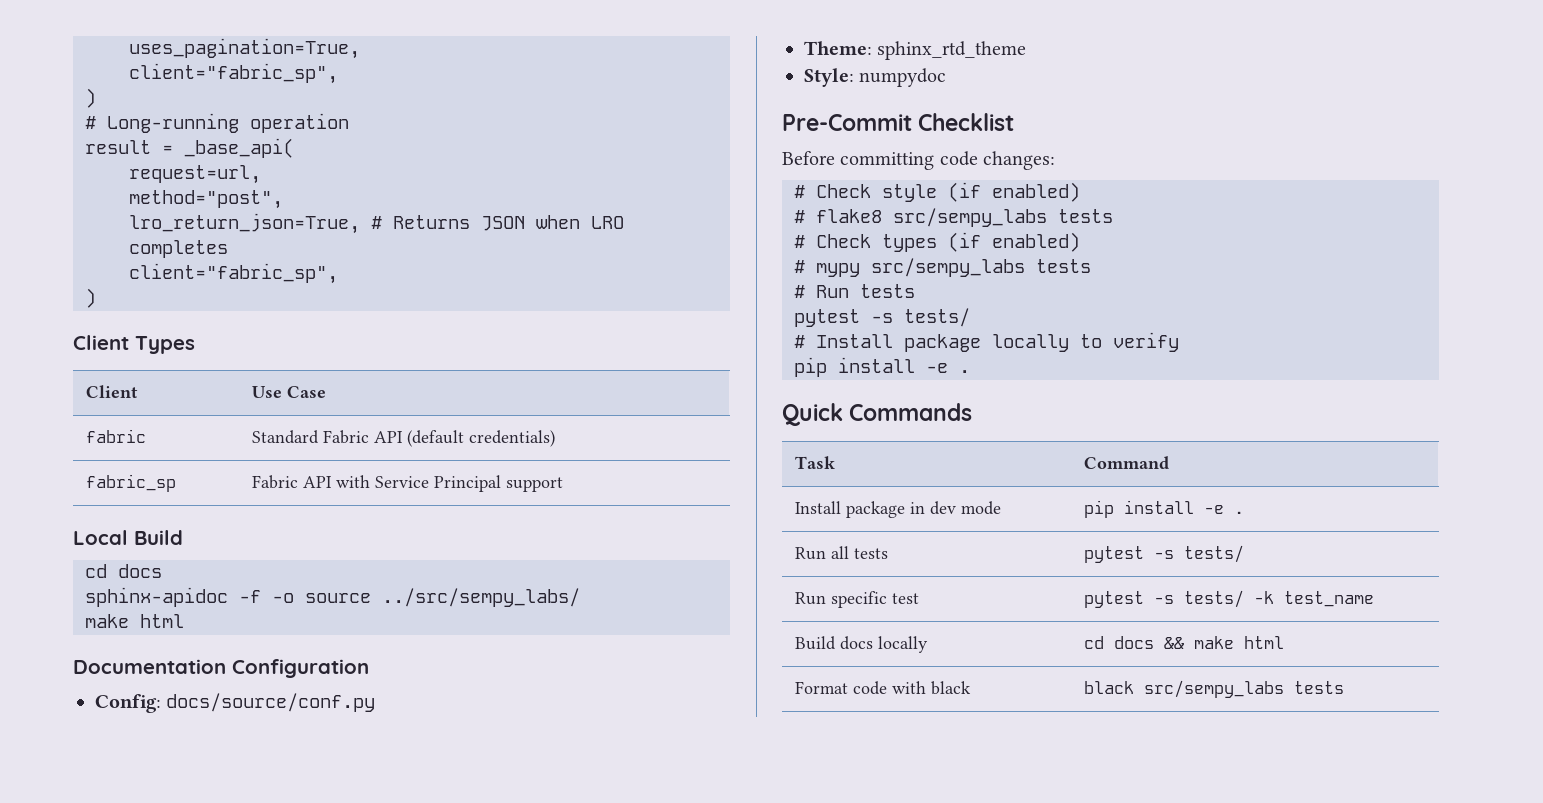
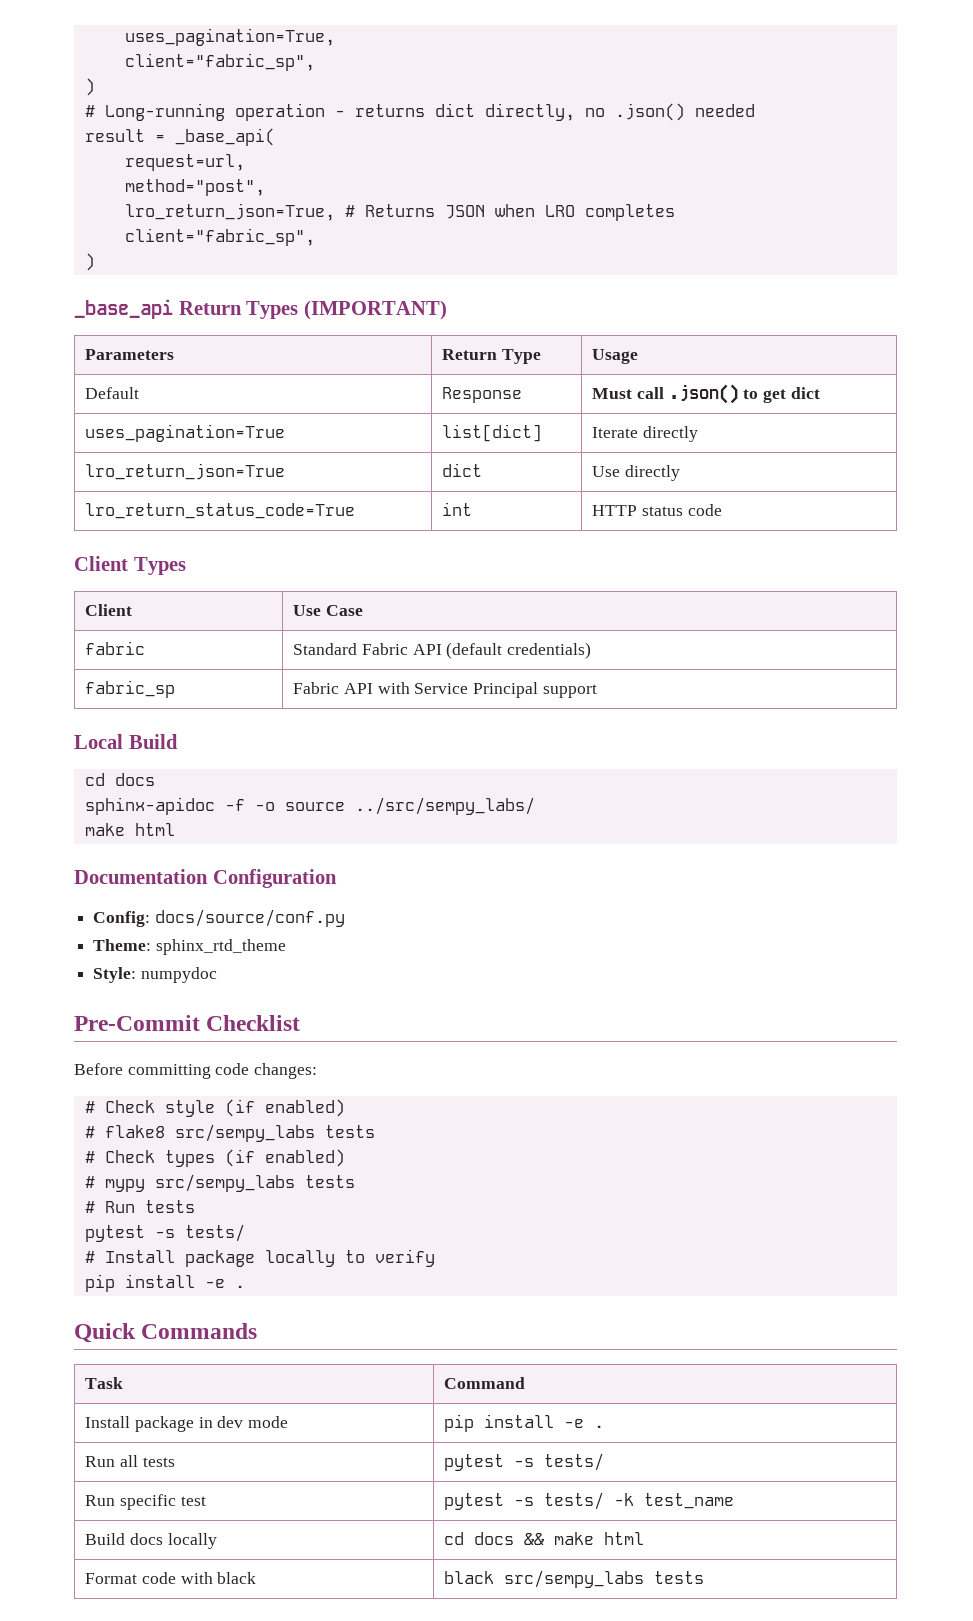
- # Long-running operation
+ # Long-running operation - returns dict directly, no .json() needed
+ _base_api Return Types (IMPORTANT)
+ Parameters | Return Type | Usage
+ Default | Response | Must call .json() to get dict
+ uses_pagination=True | list[dict] | Iterate directly
+ lro_return_json=True | dict | Use directly
+ lro_return_status_code=True | int | HTTP status code

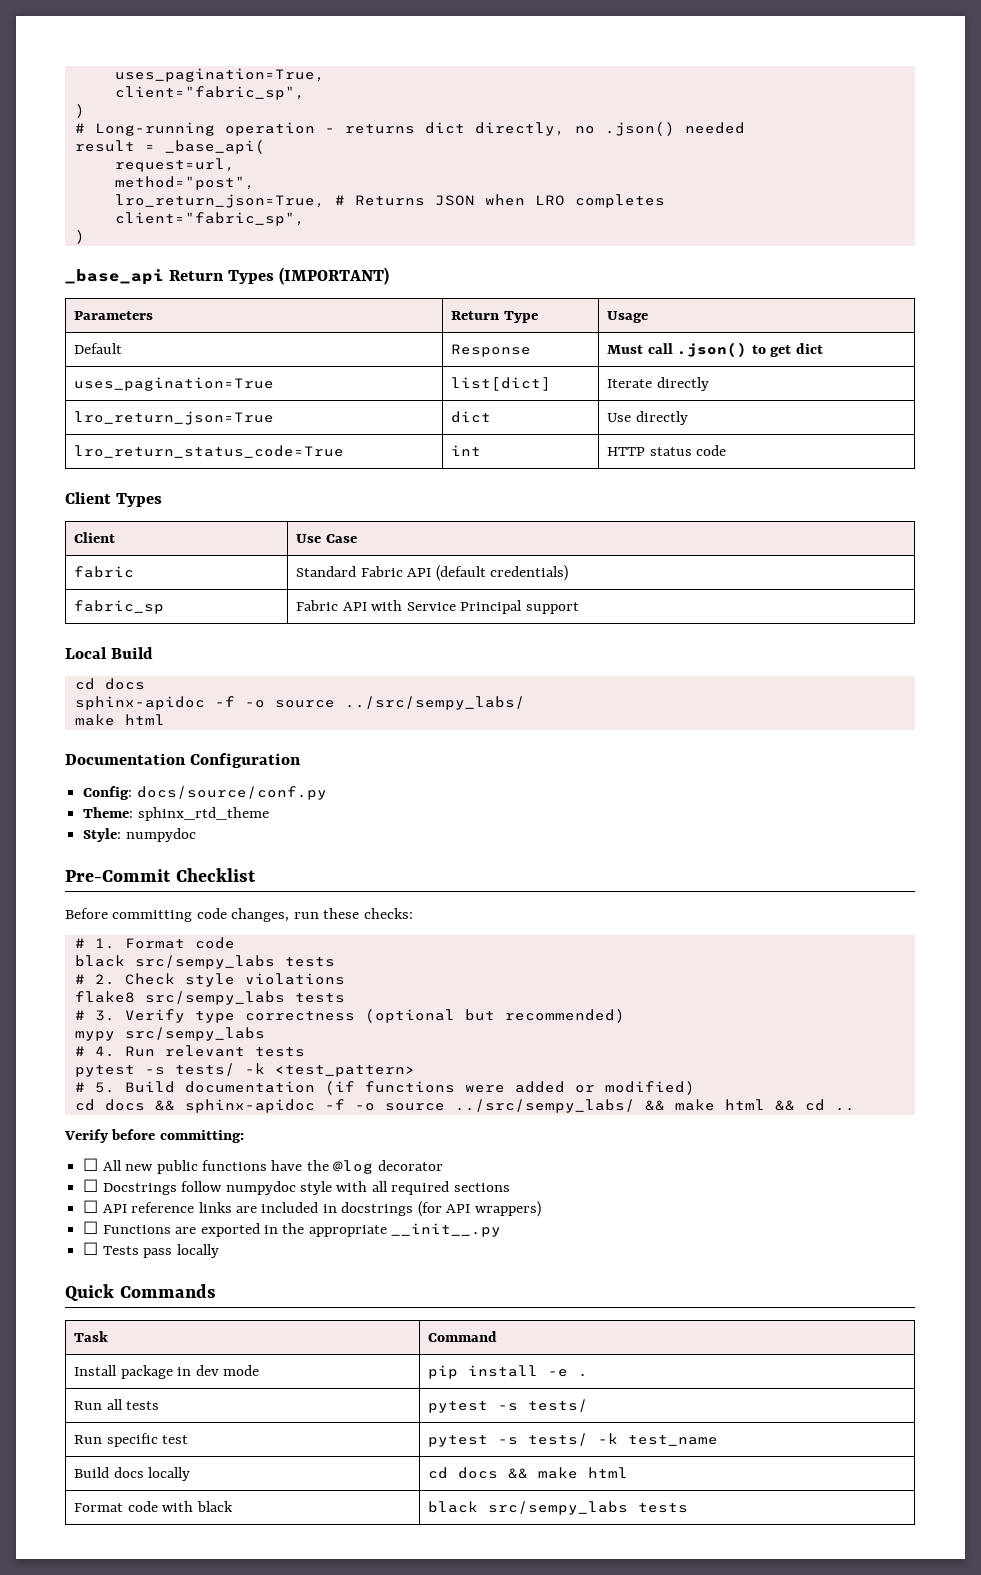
- Before committing code changes:
- # Check style (if enabled)
- # flake8 src/sempy_labs tests
- # Check types (if enabled)
- # mypy src/sempy_labs tests
- # Run tests
- pytest -s tests/
- # Install package locally to verify
- pip install -e .
+ Before committing code changes, run these checks:
+ # 1. Format code
+ black src/sempy_labs tests
+ # 2. Check style violations
+ flake8 src/sempy_labs tests
+ # 3. Verify type correctness (optional but recommended)
+ mypy src/sempy_labs
+ # 4. Run relevant tests
+ pytest -s tests/ -k <test_pattern>
+ # 5. Build documentation (if functions were added or modified)
+ cd docs && sphinx-apidoc -f -o source ../src/sempy_labs/ && make html && cd ..
+ Verify before committing:
+ ☐ All new public functions have the @log decorator
+ ☐ Docstrings follow numpydoc style with all required sections
+ ☐ API reference links are included in docstrings (for API wrappers)
+ ☐ Functions are exported in the appropriate __init__.py
+ ☐ Tests pass locally

